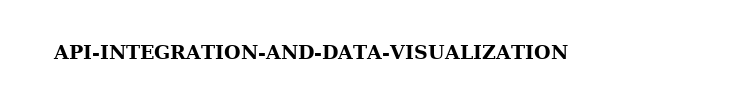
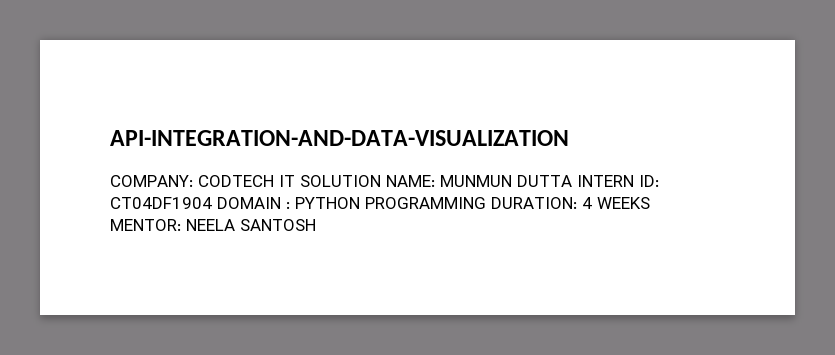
+ COMPANY: CODTECH IT SOLUTION NAME: MUNMUN DUTTA INTERN ID: CT04DF1904 DOMAIN : PYTHON PROGRAMMING DURATION: 4 WEEKS MENTOR: NEELA SANTOSH

